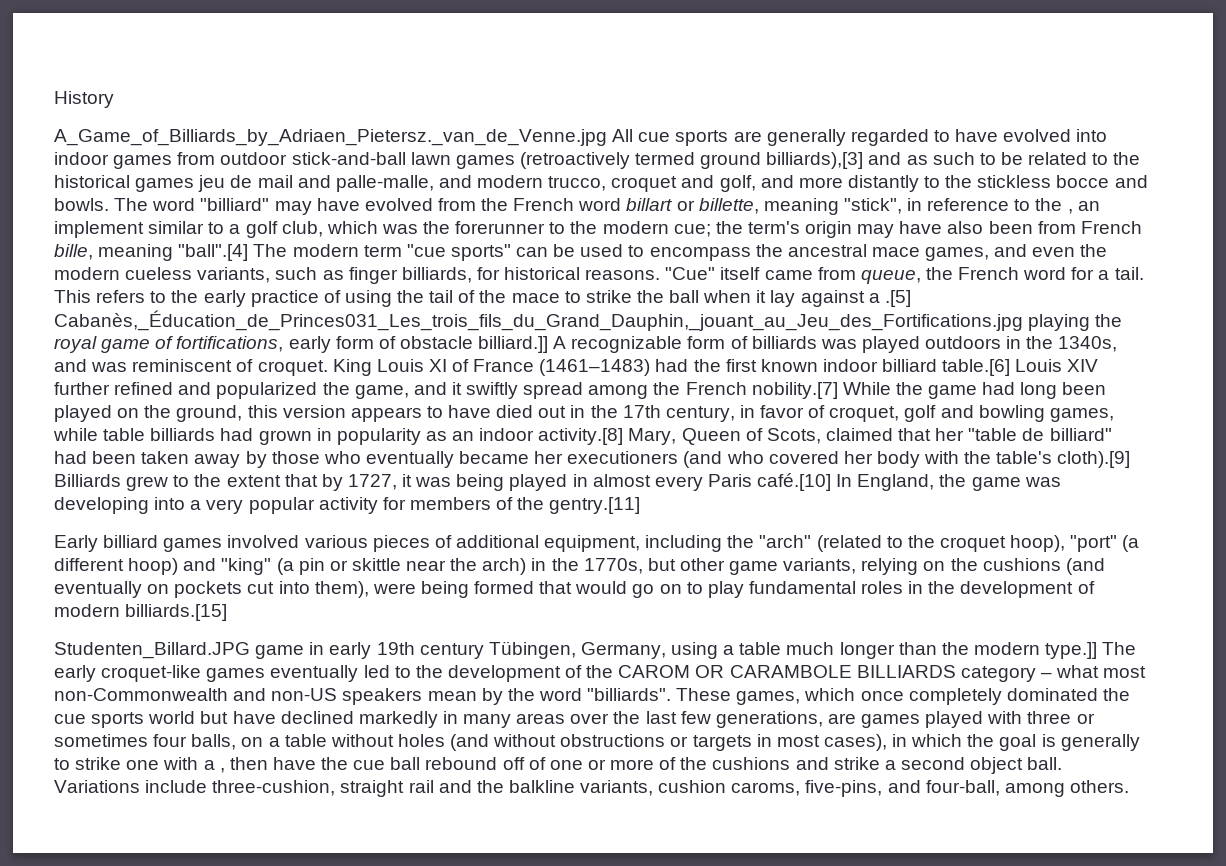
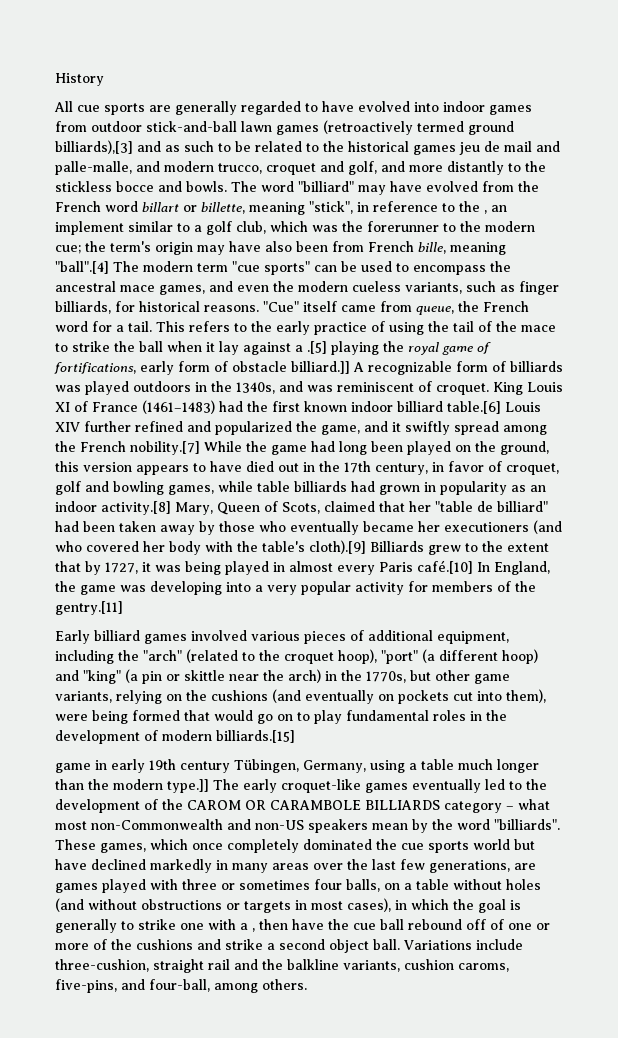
- A_Game_of_Billiards_by_Adriaen_Pietersz._van_de_Venne.jpg All cue sports are generally regarded to have evolved into indoor games from outdoor stick-and-ball lawn games (retroactively termed ground billiards),[3] and as such to be related to the historical games jeu de mail and palle-malle, and modern trucco, croquet and golf, and more distantly to the stickless bocce and bowls.
+ All cue sports are generally regarded to have evolved into indoor games from outdoor stick-and-ball lawn games (retroactively termed ground billiards),[3] and as such to be related to the historical games jeu de mail and palle-malle, and modern trucco, croquet and golf, and more distantly to the stickless bocce and bowls.
- This refers to the early practice of using the tail of the mace to strike the ball when it lay against a .[5] Cabanès,_Éducation_de_Princes031_Les_trois_fils_du_Grand_Dauphin,_jouant_au_Jeu_des_Fortifications.jpg playing the royal game of fortifications, early form of obstacle billiard.]]
+ This refers to the early practice of using the tail of the mace to strike the ball when it lay against a .[5] playing the royal game of fortifications, early form of obstacle billiard.]]
- Studenten_Billard.JPG game in early 19th century Tübingen, Germany, using a table much longer than the modern type.]]
+ game in early 19th century Tübingen, Germany, using a table much longer than the modern type.]]

